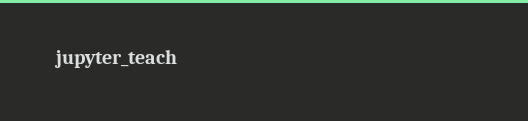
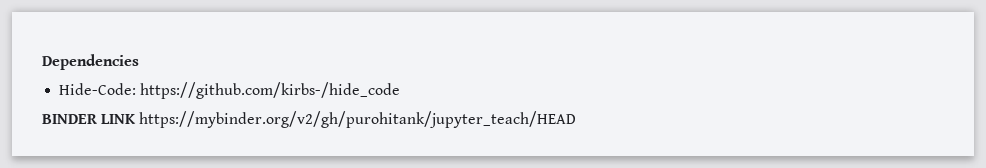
- jupyter_teach
+ Dependencies
+ Hide-Code: https://github.com/kirbs-/hide_code
+ BINDER LINK https://mybinder.org/v2/gh/purohitank/jupyter_teach/HEAD

